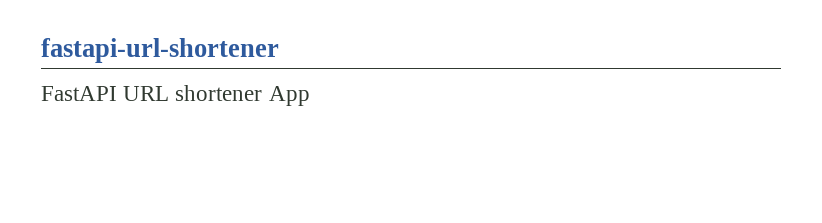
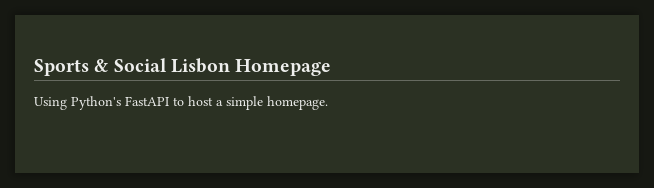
- fastapi-url-shortener
- FastAPI URL shortener App
+ Sports & Social Lisbon Homepage
+ Using Python's FastAPI to host a simple homepage.

